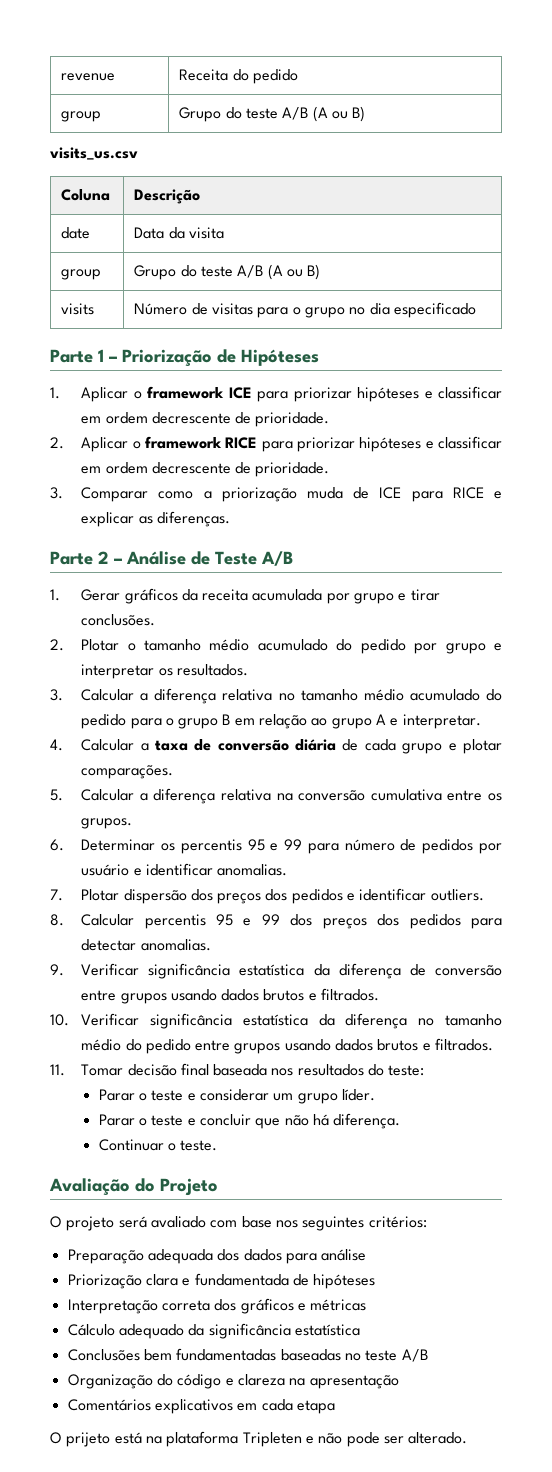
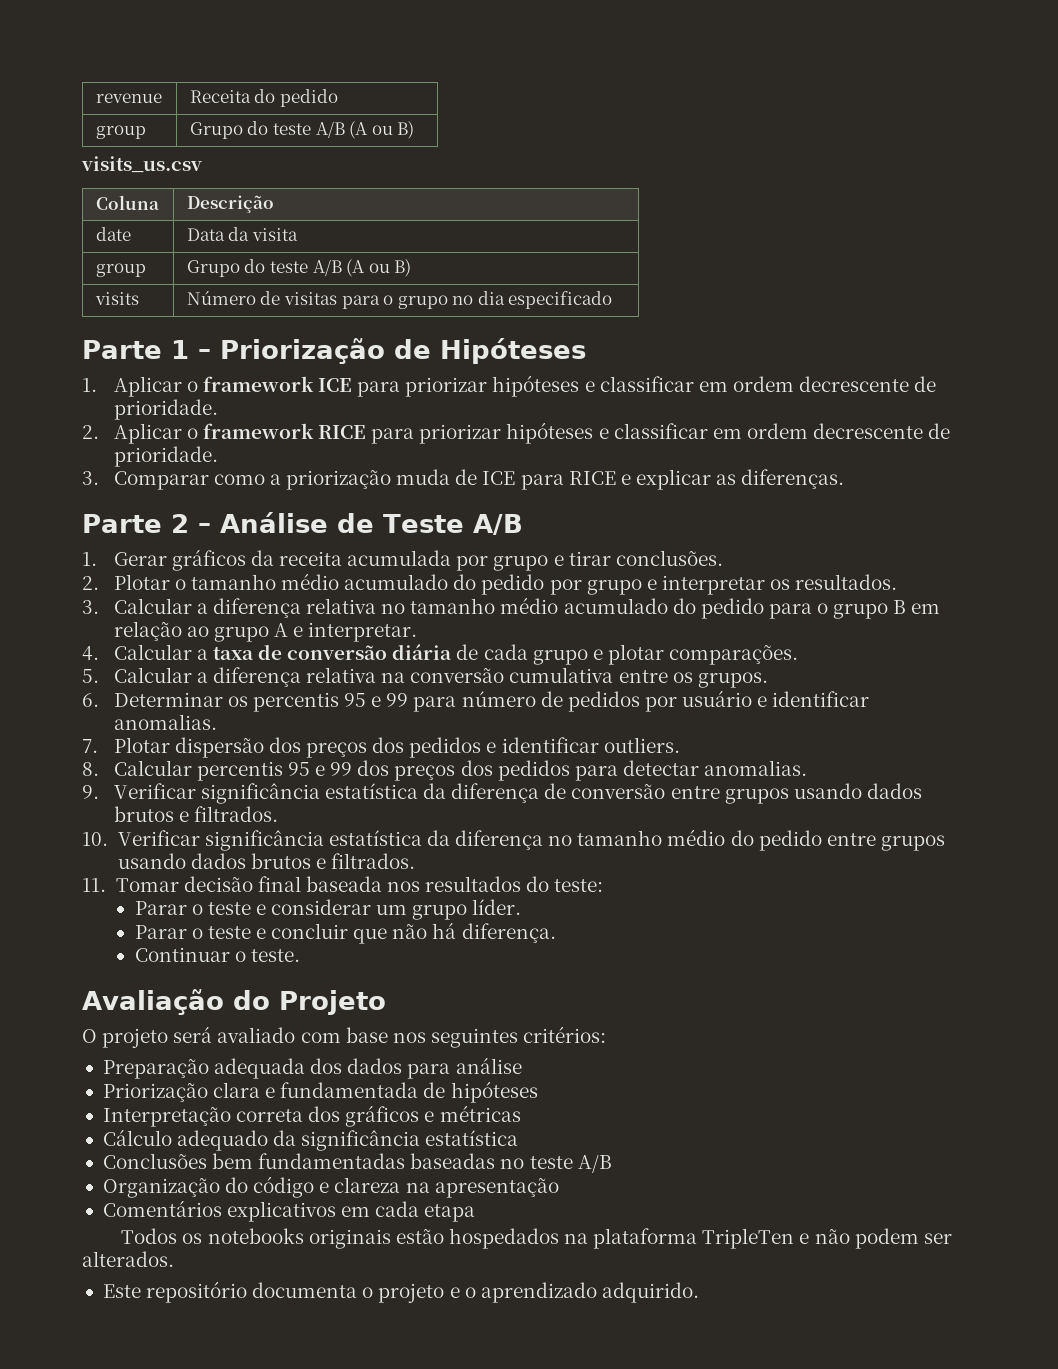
- O prijeto está na plataforma Tripleten e não pode ser alterado.
+ Todos os notebooks originais estão hospedados na plataforma TripleTen e não podem ser alterados.
+ Este repositório documenta o projeto e o aprendizado adquirido.

